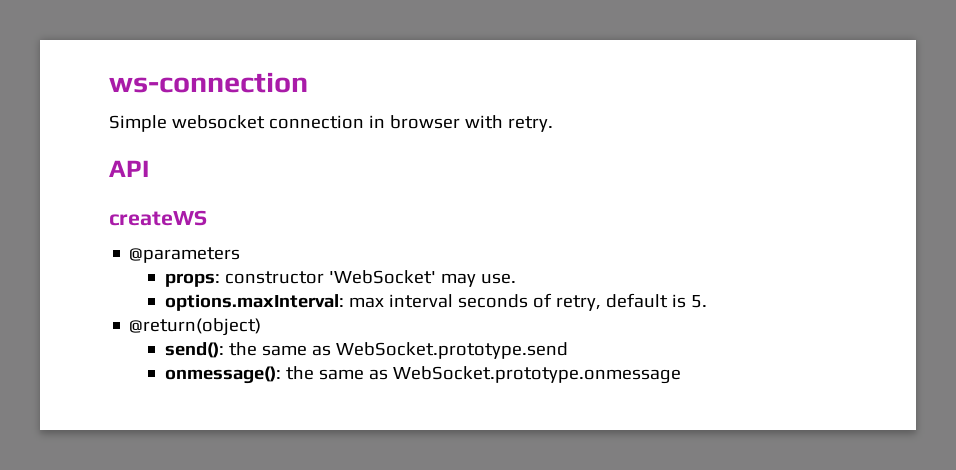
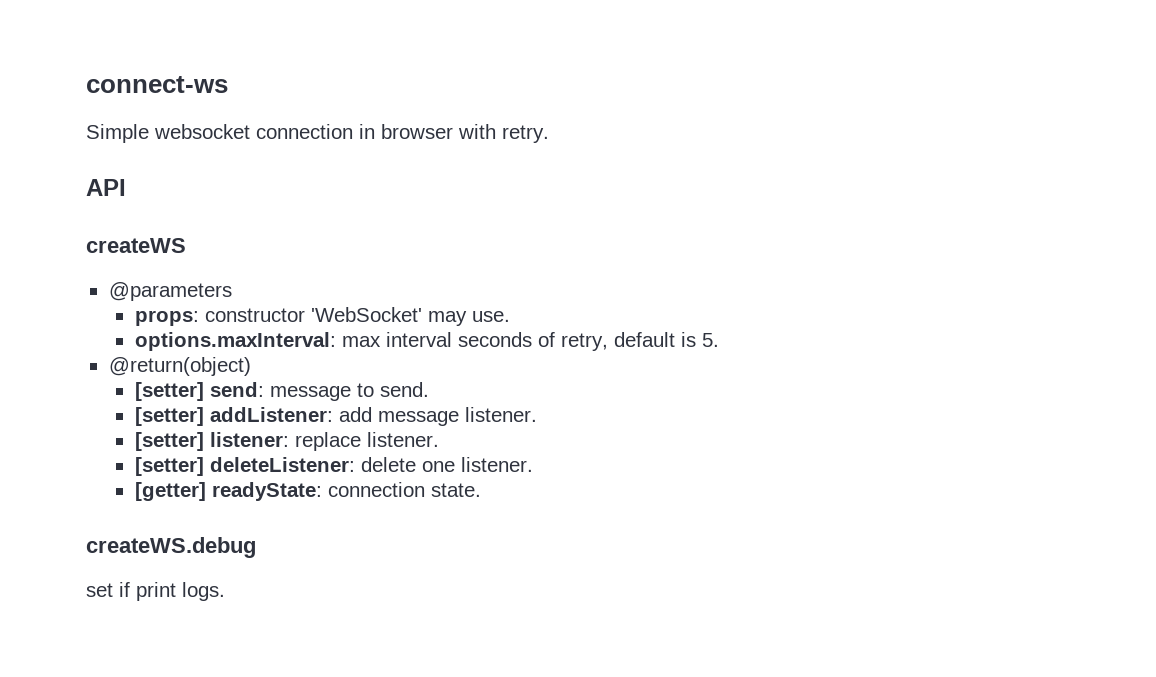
- ws-connection
+ connect-ws
- send(): the same as WebSocket.prototype.send
- onmessage(): the same as WebSocket.prototype.onmessage
+ [setter] send: message to send.
+ [setter] addListener: add message listener.
+ [setter] listener: replace listener.
+ [setter] deleteListener: delete one listener.
+ [getter] readyState: connection state.
+ createWS.debug
+ set if print logs.

